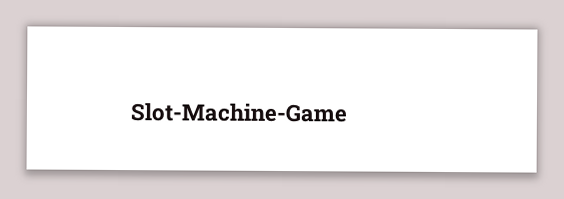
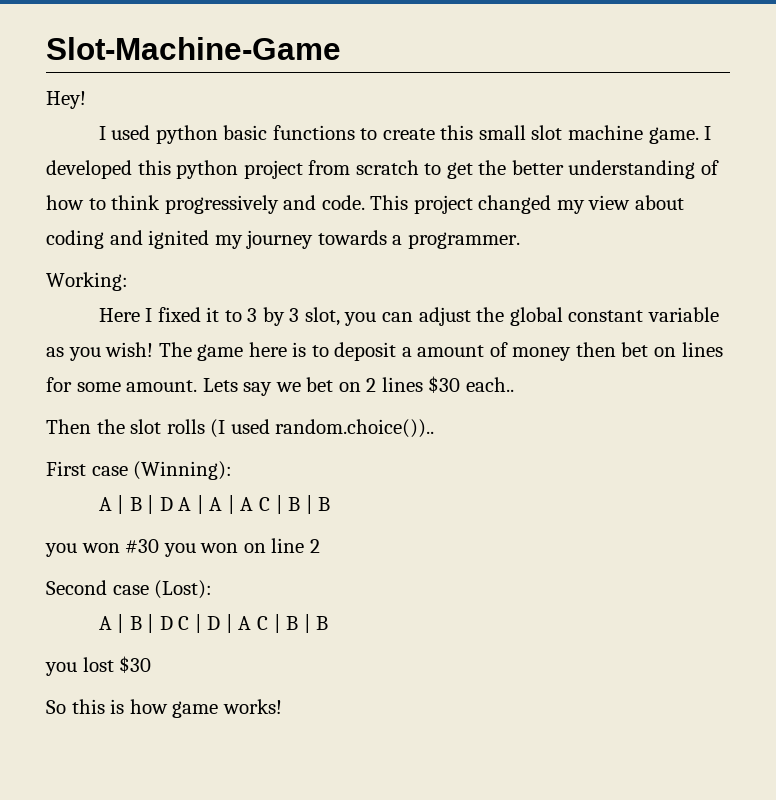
+ Hey!
+ I used python basic functions to create this small slot machine game. I developed this python project from scratch to get the better understanding of how to think progressively and code. This project changed my view about coding and ignited my journey towards a programmer.
+ Working:
+ Here I fixed it to 3 by 3 slot, you can adjust the global constant variable as you wish! The game here is to deposit a amount of money then bet on lines for some amount. Lets say we bet on 2 lines $30 each..
+ Then the slot rolls (I used random.choice())..
+ First case (Winning):
+ A | B | D A | A | A C | B | B
+ you won #30 you won on line 2
+ Second case (Lost):
+ A | B | D C | D | A C | B | B
+ you lost $30
+ So this is how game works!

